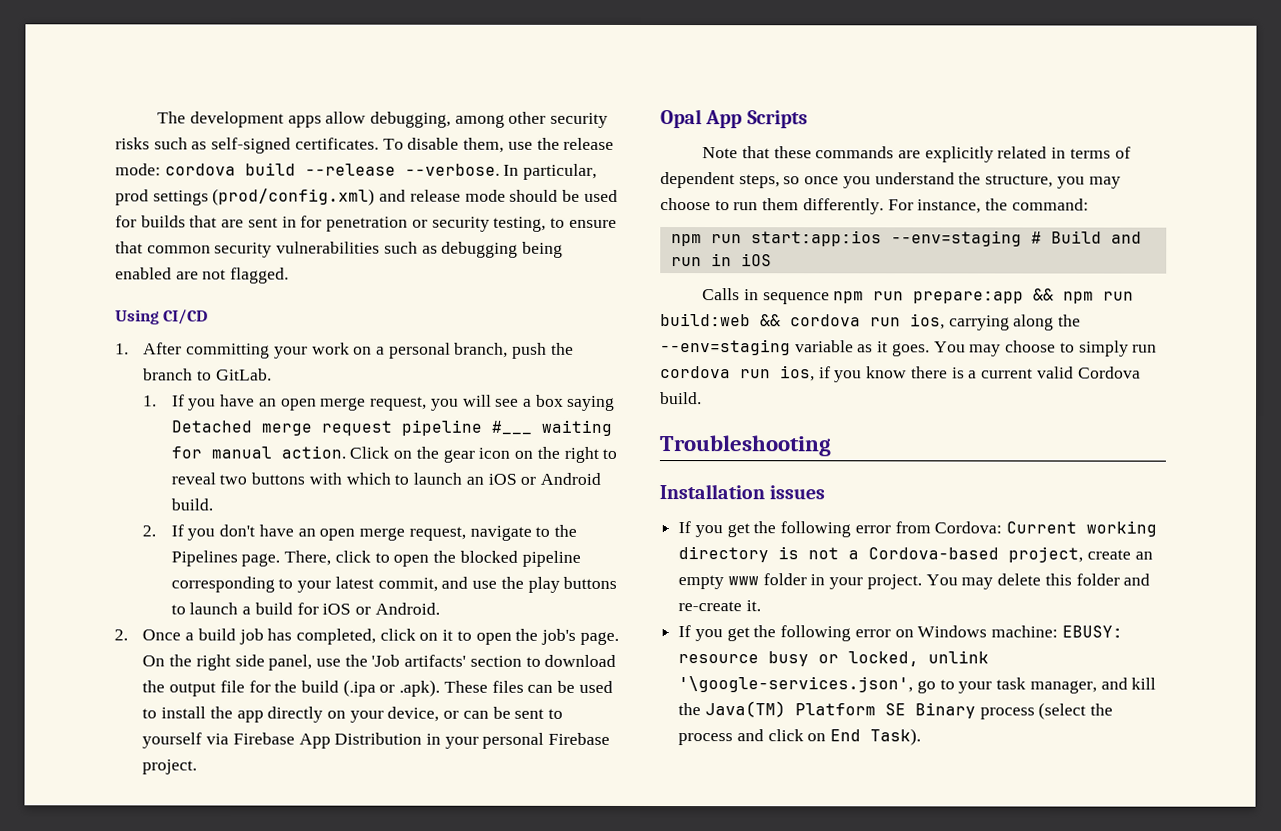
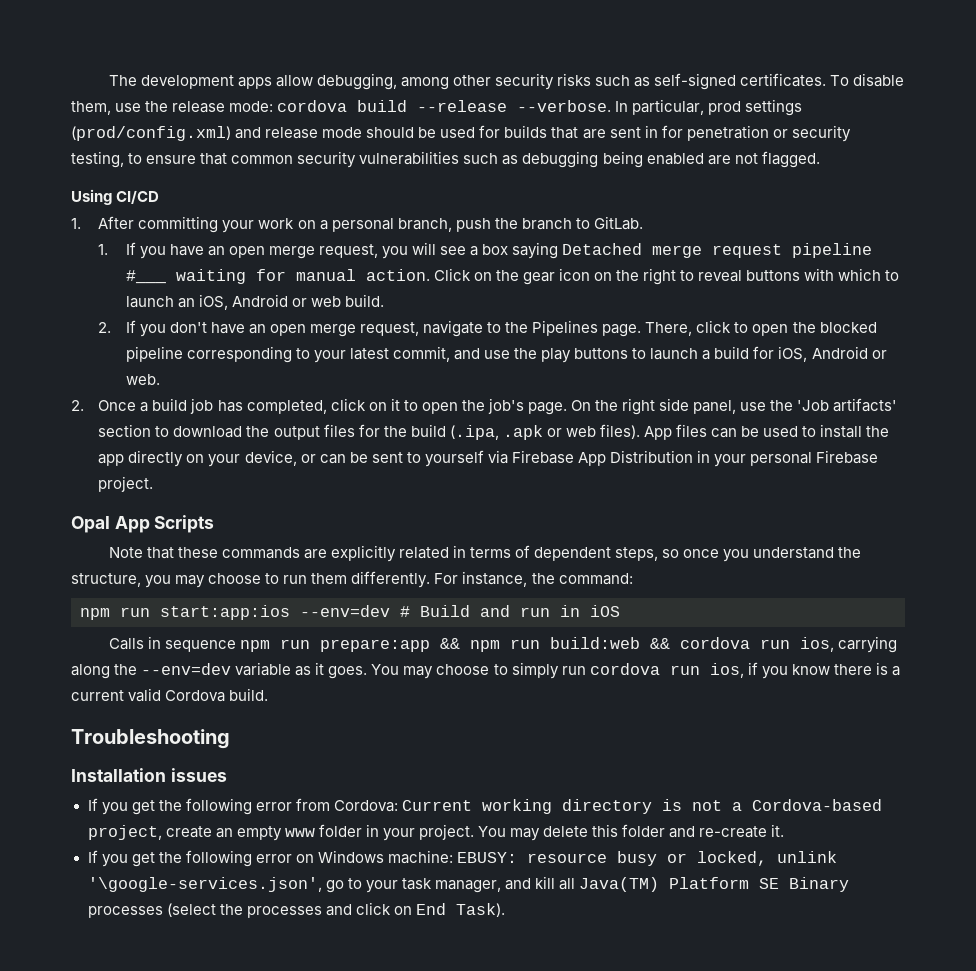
- Click on the gear icon on the right to reveal two buttons with which to launch an iOS or Android build.
+ Click on the gear icon on the right to reveal buttons with which to launch an iOS, Android or web build.
- There, click to open the blocked pipeline corresponding to your latest commit, and use the play buttons to launch a build for iOS or Android.
+ There, click to open the blocked pipeline corresponding to your latest commit, and use the play buttons to launch a build for iOS, Android or web.
- On the right side panel, use the 'Job artifacts' section to download the output file for the build (.ipa or .apk). These files can be used to install the app directly on your device, or can be sent to yourself via Firebase App Distribution in your personal Firebase project.
+ On the right side panel, use the 'Job artifacts' section to download the output files for the build (.ipa, .apk or web files). App files can be used to install the app directly on your device, or can be sent to yourself via Firebase App Distribution in your personal Firebase project.
- npm run start:app:ios --env=staging # Build and run in iOS
+ npm run start:app:ios --env=dev # Build and run in iOS
- Calls in sequence npm run prepare:app && npm run build:web && cordova run ios, carrying along the --env=staging variable as it goes.
+ Calls in sequence npm run prepare:app && npm run build:web && cordova run ios, carrying along the --env=dev variable as it goes.
- If you get the following error on Windows machine: EBUSY: resource busy or locked, unlink '\google-services.json', go to your task manager, and kill the Java(TM) Platform SE Binary process (select the process and click on End Task).
+ If you get the following error on Windows machine: EBUSY: resource busy or locked, unlink '\google-services.json', go to your task manager, and kill all Java(TM) Platform SE Binary processes (select the processes and click on End Task).

